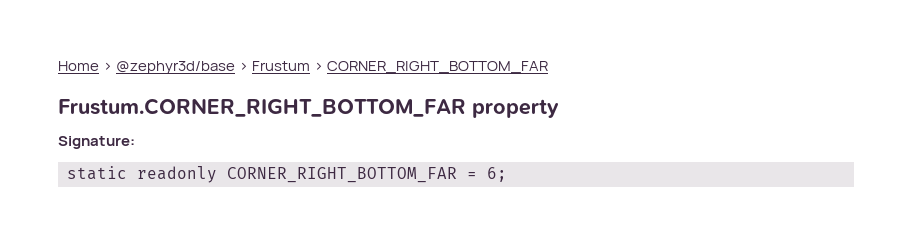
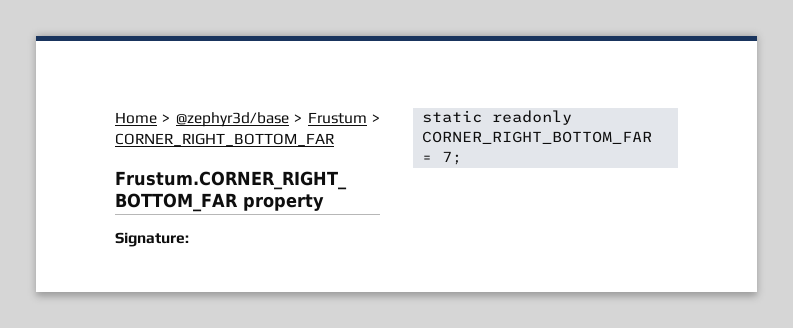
- static readonly CORNER_RIGHT_BOTTOM_FAR = 6;
+ static readonly CORNER_RIGHT_BOTTOM_FAR = 7;

